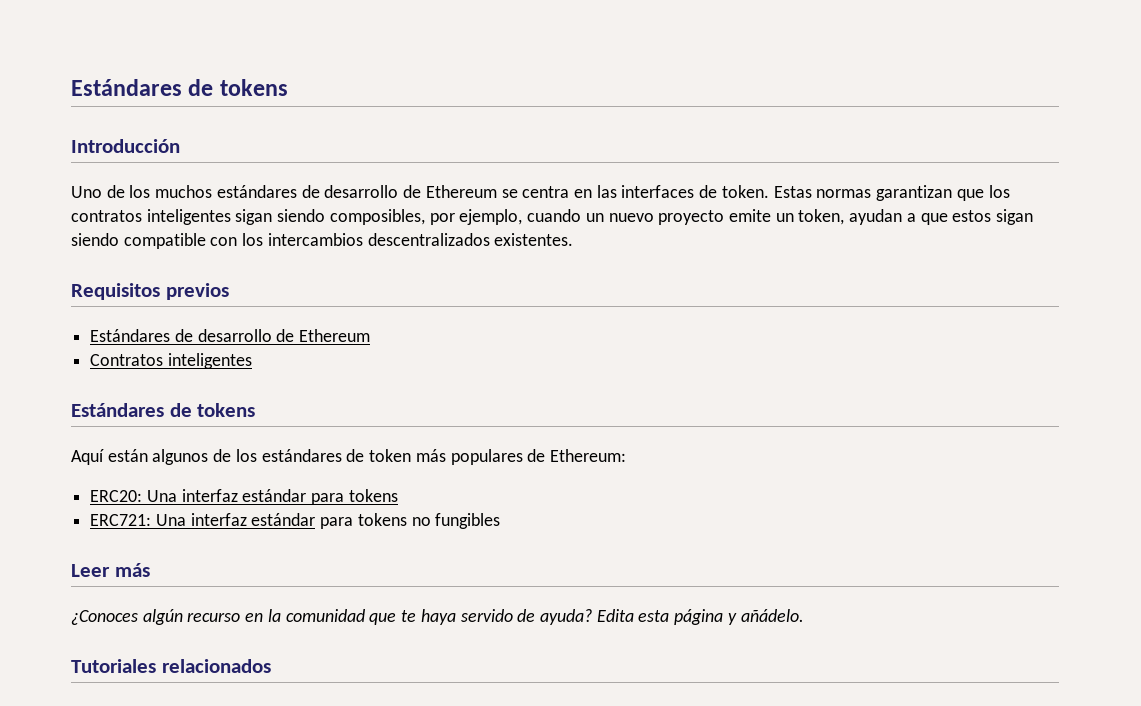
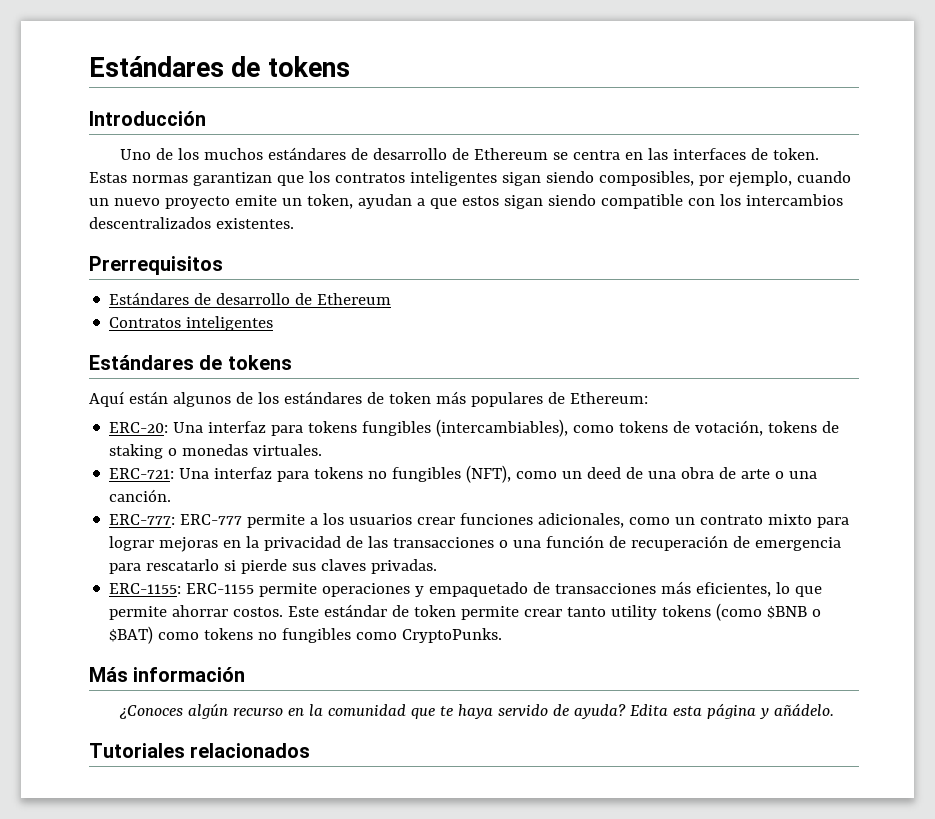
- Requisitos previos
+ Prerrequisitos
- ERC20: Una interfaz estándar para tokens
- ERC721: Una interfaz estándar para tokens no fungibles
- Leer más
+ ERC-20: Una interfaz para tokens fungibles (intercambiables), como tokens de votación, tokens de staking o monedas virtuales.
+ ERC-721: Una interfaz para tokens no fungibles (NFT), como un deed de una obra de arte o una canción.
+ ERC-777: ERC-777 permite a los usuarios crear funciones adicionales, como un contrato mixto para lograr mejoras en la privacidad de las transacciones o una función de recuperación de emergencia para rescatarlo si pierde sus claves privadas.
+ ERC-1155: ERC-1155 permite operaciones y empaquetado de transacciones más eficientes, lo que permite ahorrar costos. Este estándar de token permite crear tanto utility tokens (como $BNB o $BAT) como tokens no fungibles como CryptoPunks.
+ Más información

